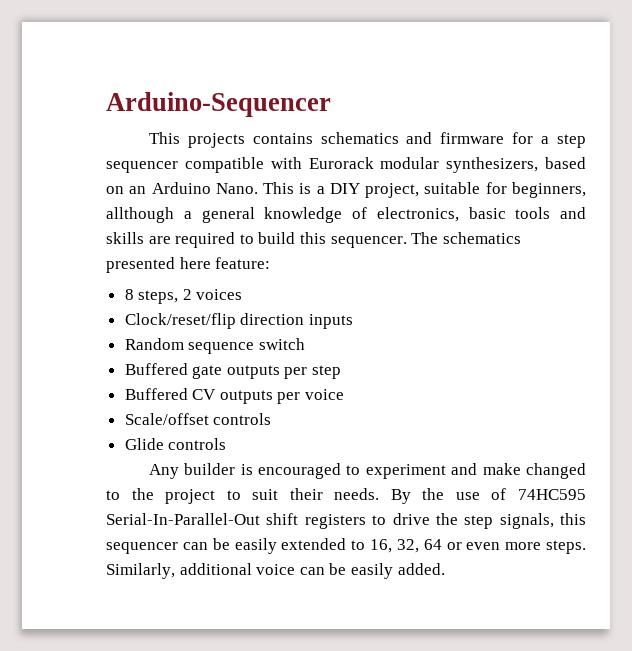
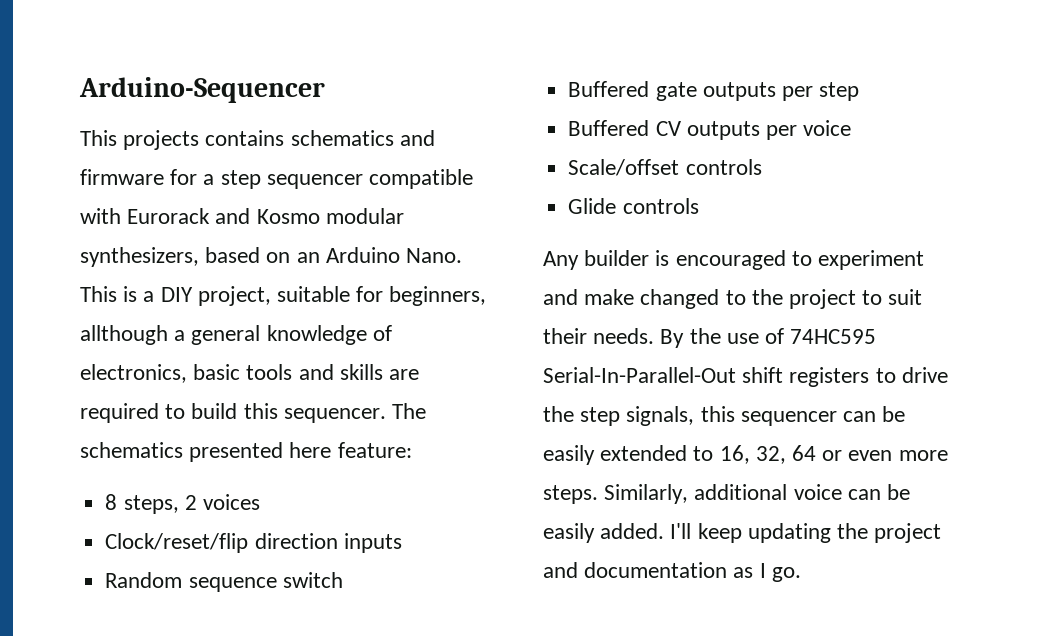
- This projects contains schematics and firmware for a step sequencer compatible with Eurorack modular synthesizers, based on an Arduino Nano.
+ This projects contains schematics and firmware for a step sequencer compatible with Eurorack and Kosmo modular synthesizers, based on an Arduino Nano.
+ I'll keep updating the project and documentation as I go.

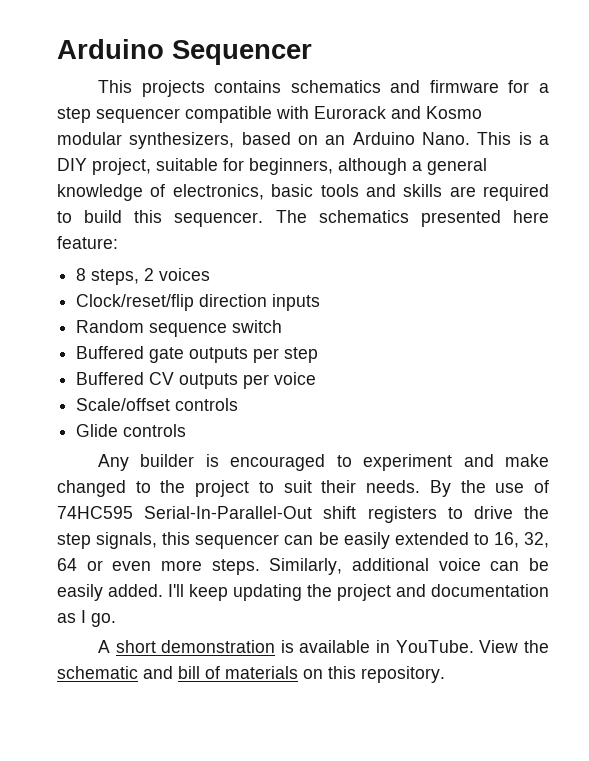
- Arduino-Sequencer
+ Arduino Sequencer
- This is a DIY project, suitable for beginners, allthough a general knowledge of electronics, basic tools and skills are required to build this sequencer.
+ This is a DIY project, suitable for beginners, although a general knowledge of electronics, basic tools and skills are required to build this sequencer.
+ A short demonstration is available in YouTube. View the schematic and bill of materials on this repository.

